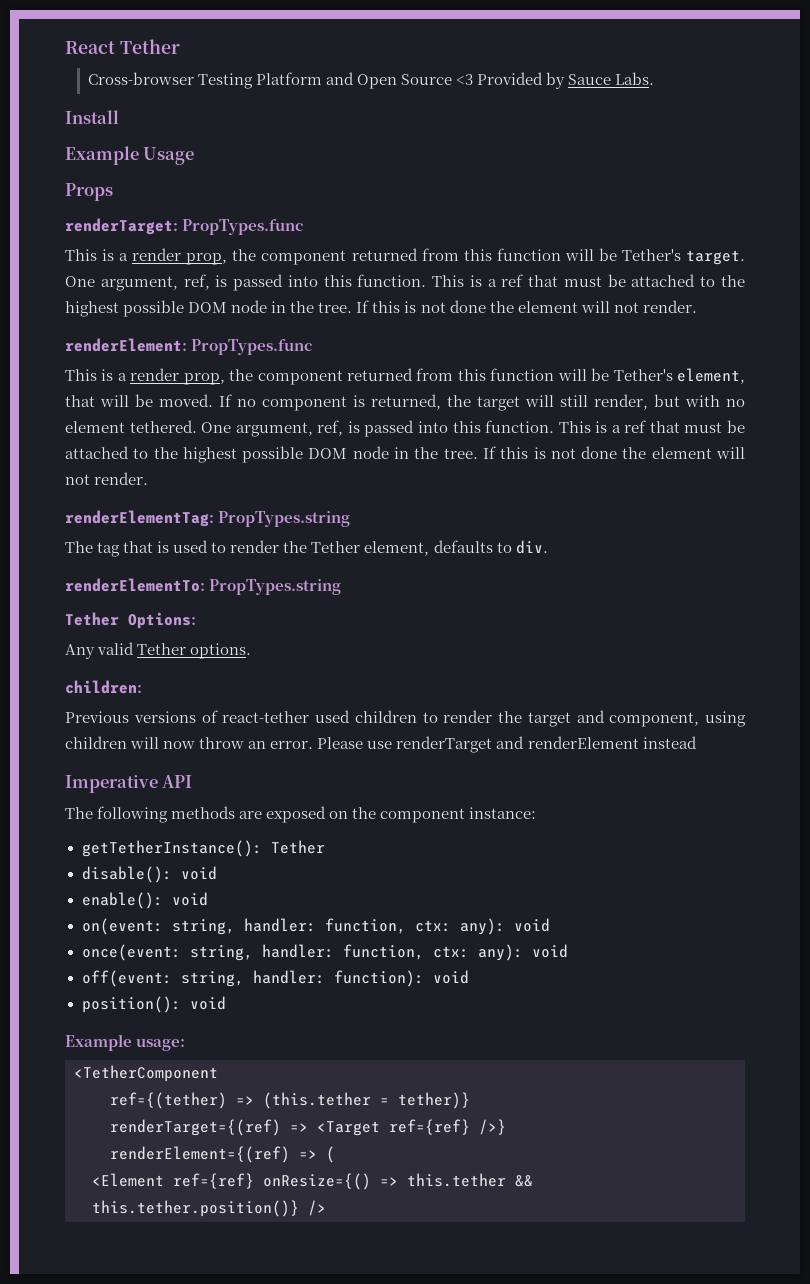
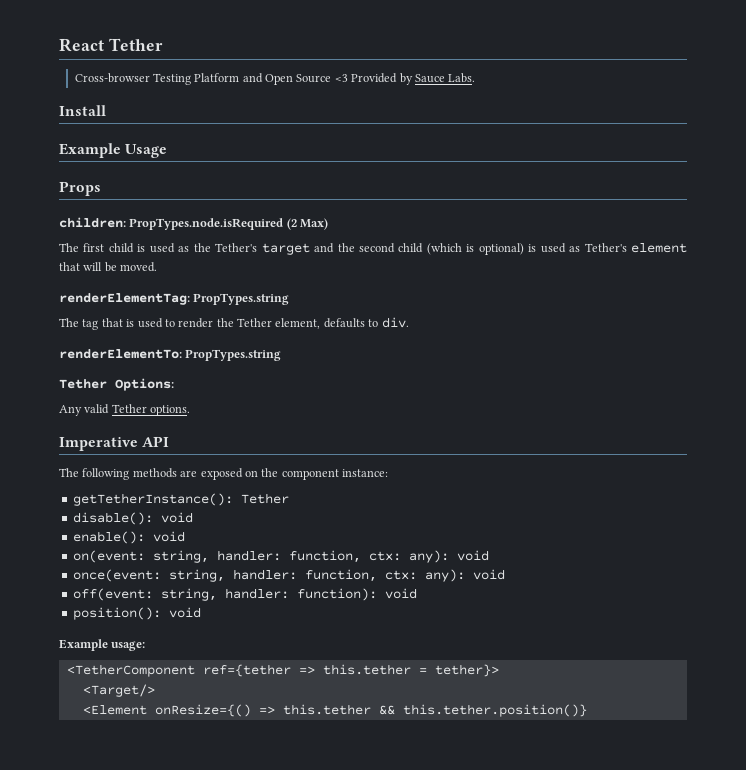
- renderTarget: PropTypes.func
- This is a render prop, the component returned from this function will be Tether's target. One argument, ref, is passed into this function. This is a ref that must be attached to the highest possible DOM node in the tree. If this is not done the element will not render.
- renderElement: PropTypes.func
- This is a render prop, the component returned from this function will be Tether's element, that will be moved. If no component is returned, the target will still render, but with no element tethered. One argument, ref, is passed into this function. This is a ref that must be attached to the highest possible DOM node in the tree. If this is not done the element will not render.
+ children: PropTypes.node.isRequired (2 Max)
+ The first child is used as the Tether's target and the second child (which is optional) is used as Tether's element that will be moved.
- children:
- Previous versions of react-tether used children to render the target and component, using children will now throw an error. Please use renderTarget and renderElement instead
- <TetherComponent
- ref={(tether) => (this.tether = tether)}
- renderTarget={(ref) => <Target ref={ref} />}
- renderElement={(ref) => (
+ <TetherComponent ref={tether => this.tether = tether}>
+ <Target/>
- <Element ref={ref} onResize={() => this.tether && this.tether.position()} />
+ <Element onResize={() => this.tether && this.tether.position()}

